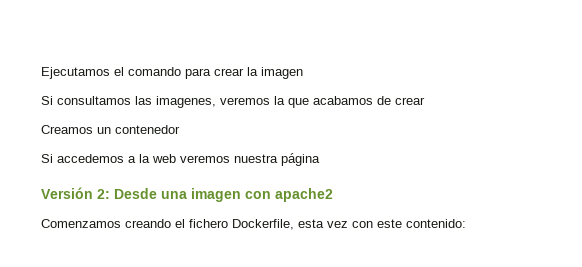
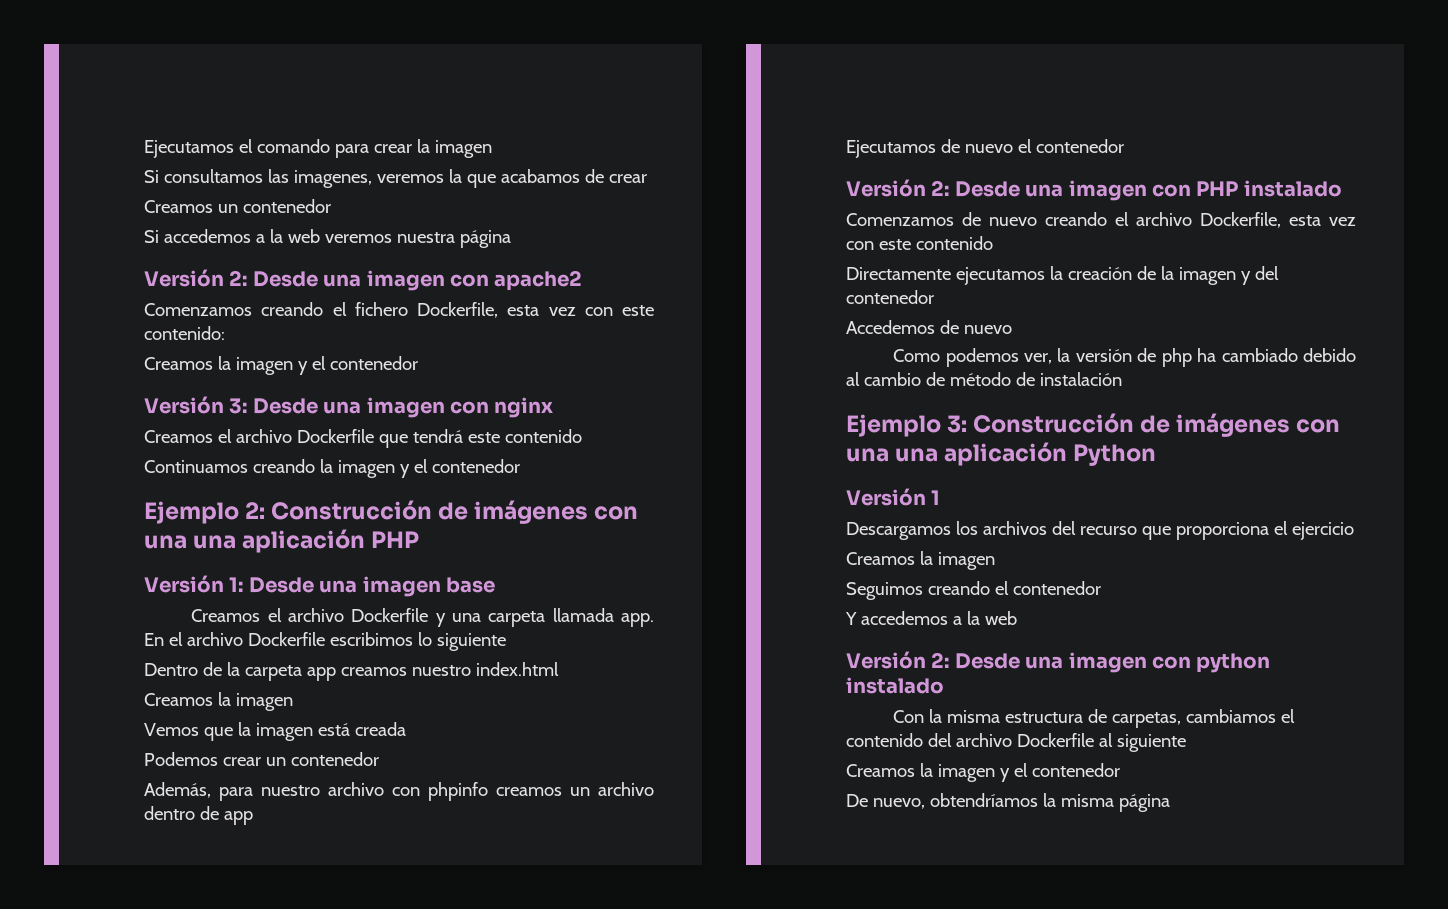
  Comenzamos creando el fichero Dockerfile, esta vez con este contenido:
+ Creamos la imagen y el contenedor
+ Versión 3: Desde una imagen con nginx
+ Creamos el archivo Dockerfile que tendrá este contenido
+ Continuamos creando la imagen y el contenedor
+ Ejemplo 2: Construcción de imágenes con una una aplicación PHP
+ Versión 1: Desde una imagen base
+ Creamos el archivo Dockerfile y una carpeta llamada app. En el archivo Dockerfile escribimos lo siguiente
+ Dentro de la carpeta app creamos nuestro index.html
+ Creamos la imagen
+ Vemos que la imagen está creada
+ Podemos crear un contenedor
+ Además, para nuestro archivo con phpinfo creamos un archivo dentro de app
+ Ejecutamos de nuevo el contenedor
+ Versión 2: Desde una imagen con PHP instalado
+ Comenzamos de nuevo creando el archivo Dockerfile, esta vez con este contenido
+ Directamente ejecutamos la creación de la imagen y del contenedor
+ Accedemos de nuevo
+ Como podemos ver, la versión de php ha cambiado debido al cambio de método de instalación
+ Ejemplo 3: Construcción de imágenes con una una aplicación Python
+ Versión 1
+ Descargamos los archivos del recurso que proporciona el ejercicio
+ Creamos la imagen
+ Seguimos creando el contenedor
+ Y accedemos a la web
+ Versión 2: Desde una imagen con python instalado
+ Con la misma estructura de carpetas, cambiamos el contenido del archivo Dockerfile al siguiente
+ Creamos la imagen y el contenedor
+ De nuevo, obtendríamos la misma página

